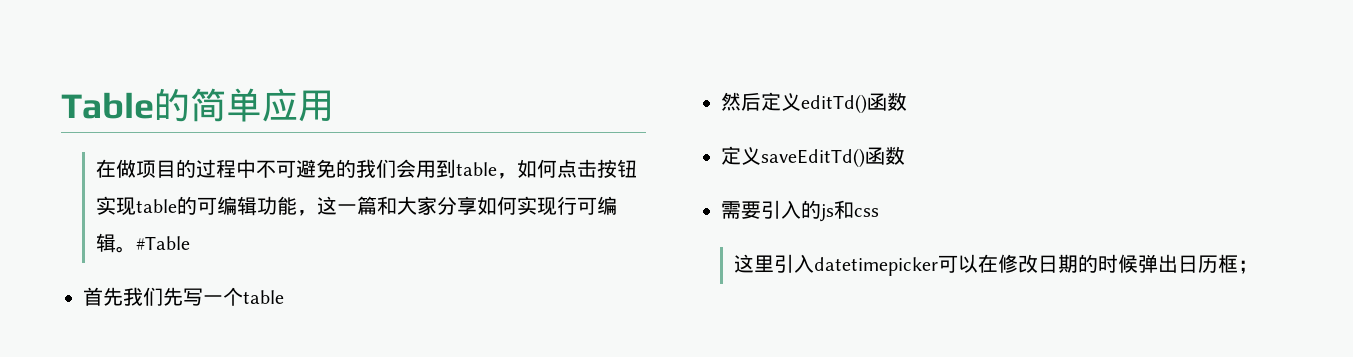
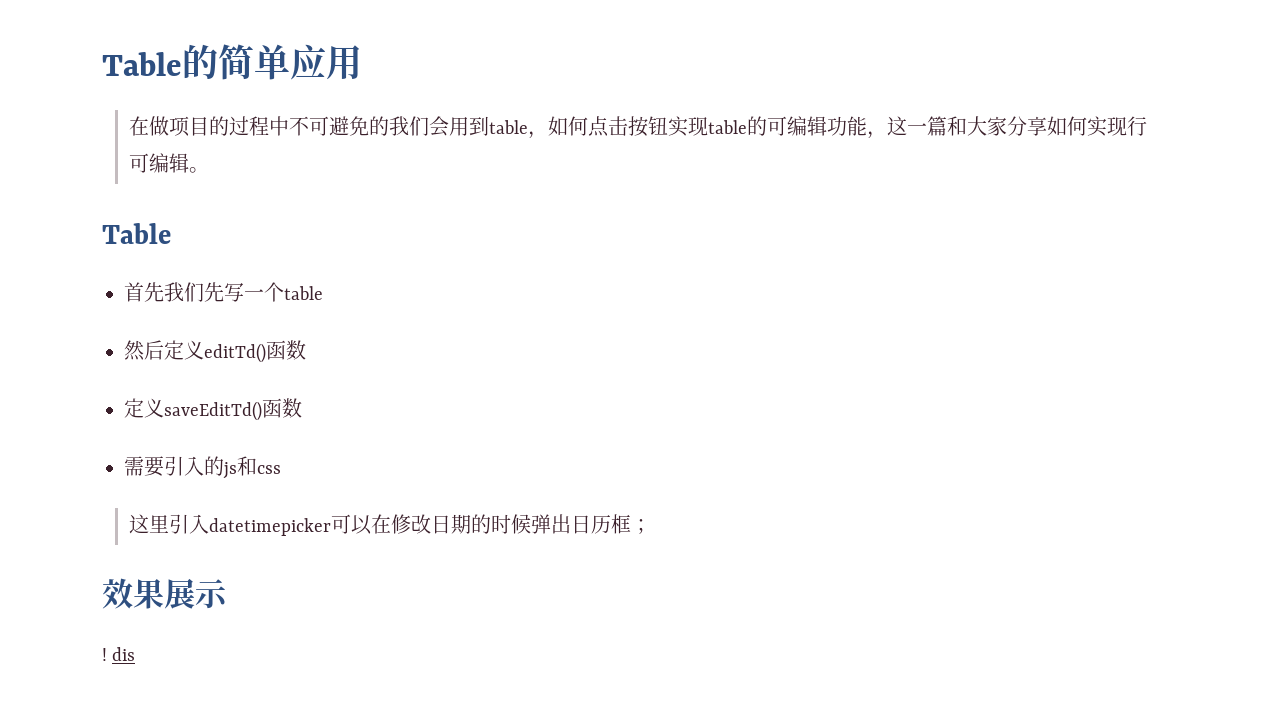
- 在做项目的过程中不可避免的我们会用到table，如何点击按钮实现table的可编辑功能，这一篇和大家分享如何实现行可编辑。#Table
+ 在做项目的过程中不可避免的我们会用到table，如何点击按钮实现table的可编辑功能，这一篇和大家分享如何实现行可编辑。
+ Table
+ 效果展示
+ ! dis

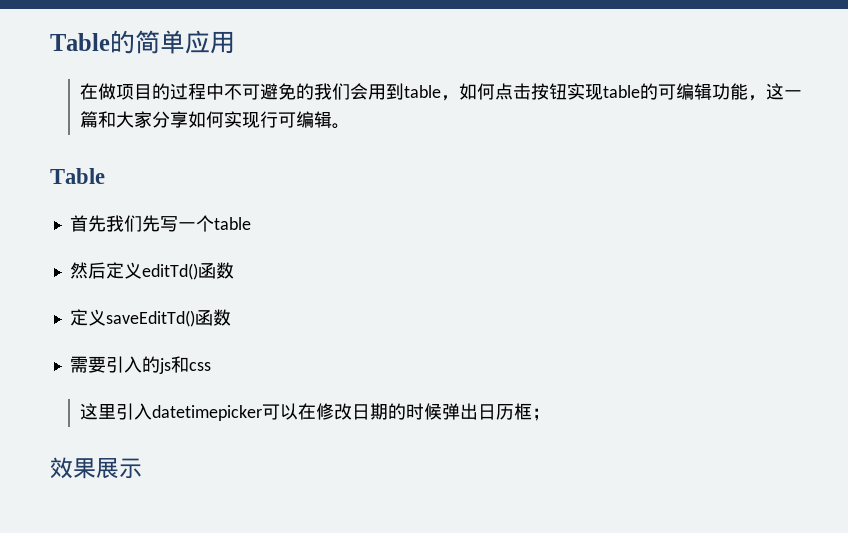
- ! dis

